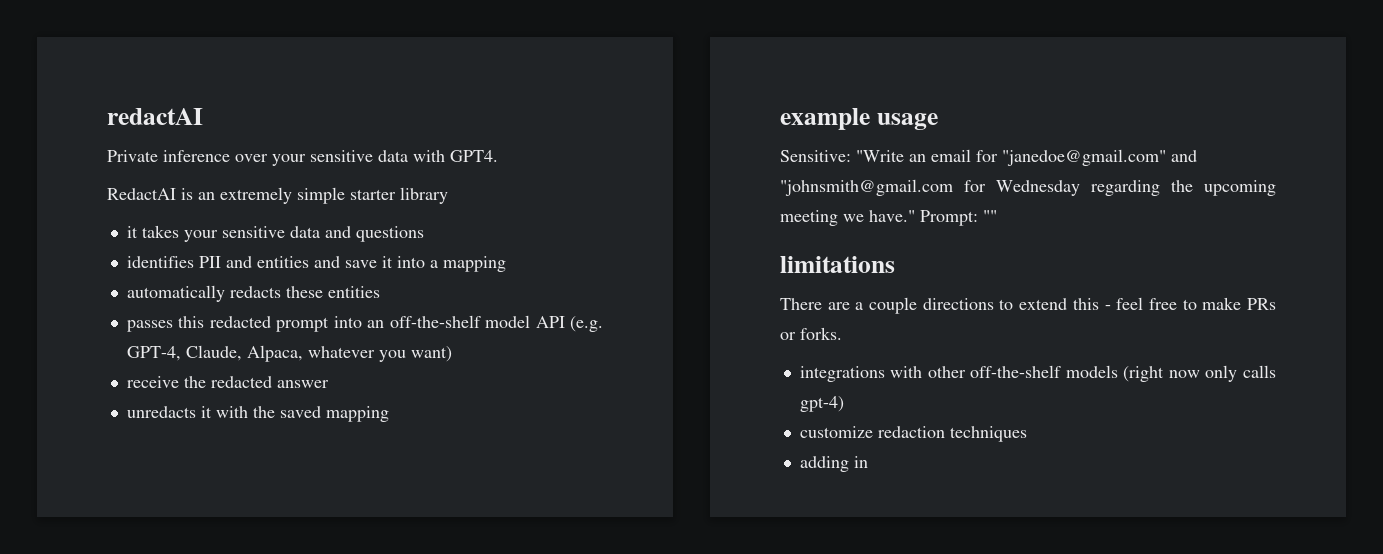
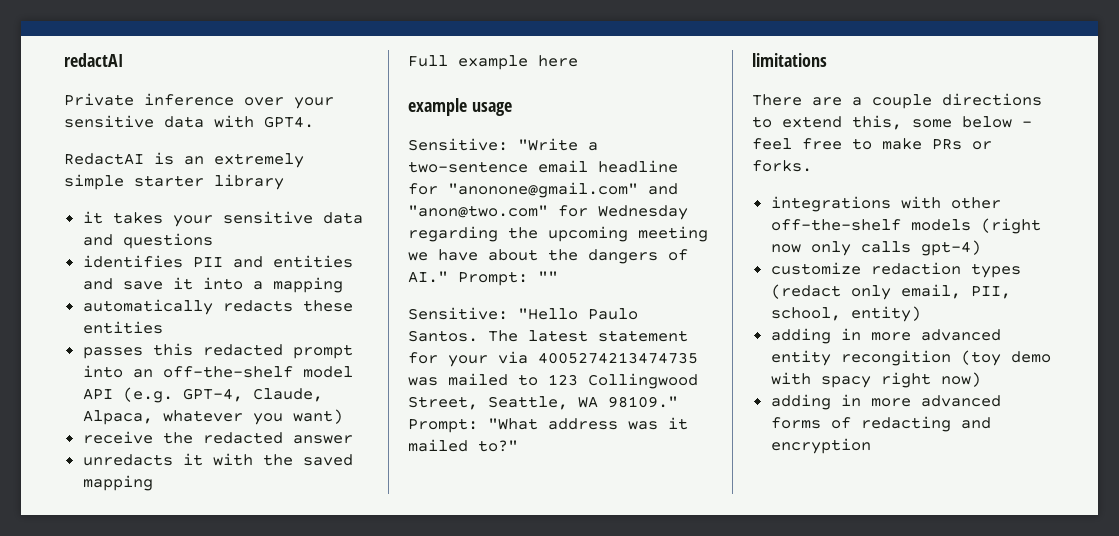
+ Full example here
- Sensitive: "Write an email for "janedoe@gmail.com" and "johnsmith@gmail.com for Wednesday regarding the upcoming meeting we have." Prompt: ""
+ Sensitive: "Write a two-sentence email headline for "anonone@gmail.com" and "anon@two.com" for Wednesday regarding the upcoming meeting we have about the dangers of AI." Prompt: ""
+ Sensitive: "Hello Paulo Santos. The latest statement for your via 4005274213474735 was mailed to 123 Collingwood Street, Seattle, WA 98109." Prompt: "What address was it mailed to?"
- There are a couple directions to extend this - feel free to make PRs or forks.
+ There are a couple directions to extend this, some below - feel free to make PRs or forks.
- customize redaction techniques
- adding in
+ customize redaction types (redact only email, PII, school, entity)
+ adding in more advanced entity recongition (toy demo with spacy right now)
+ adding in more advanced forms of redacting and encryption

